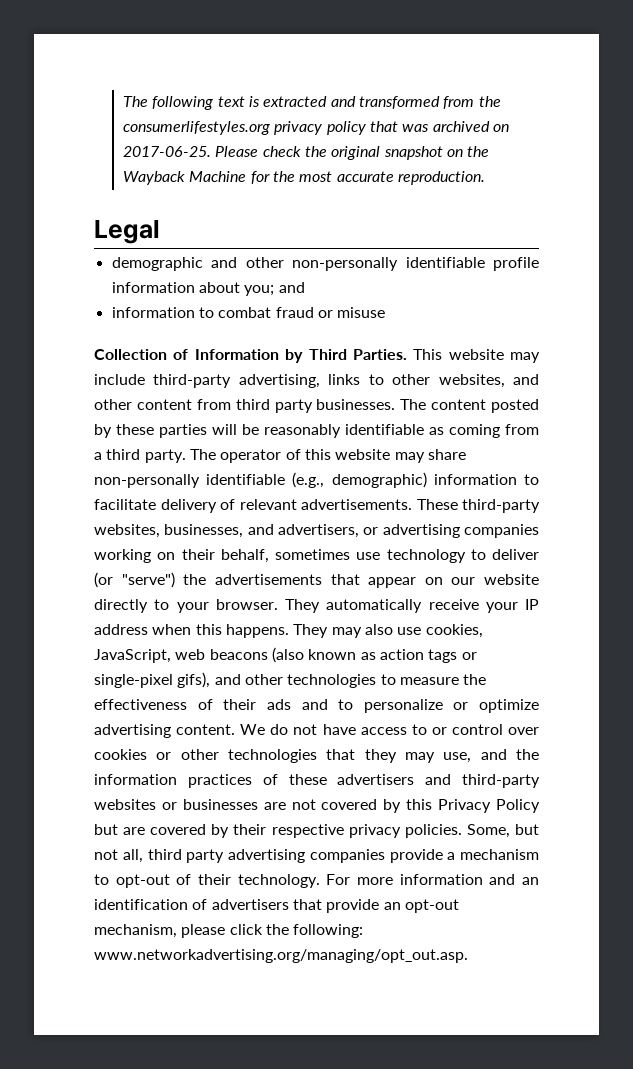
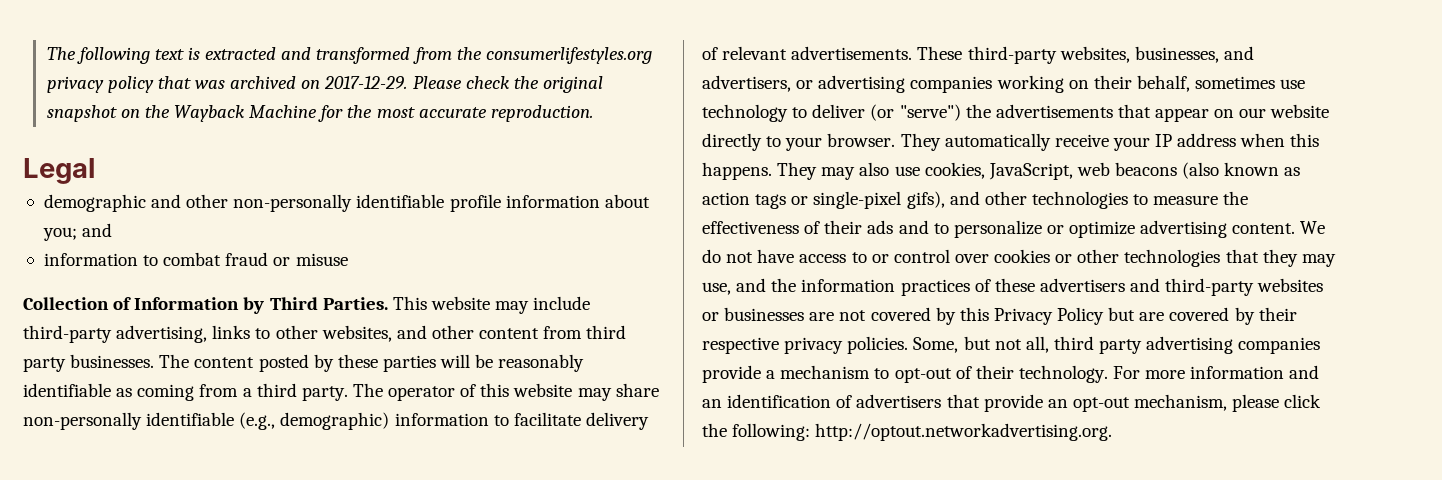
- The following text is extracted and transformed from the consumerlifestyles.org privacy policy that was archived on 2017-06-25.
+ The following text is extracted and transformed from the consumerlifestyles.org privacy policy that was archived on 2017-12-29.
- For more information and an identification of advertisers that provide an opt-out mechanism, please click the following: www.networkadvertising.org/managing/opt_out.asp.
+ For more information and an identification of advertisers that provide an opt-out mechanism, please click the following: http://optout.networkadvertising.org.

